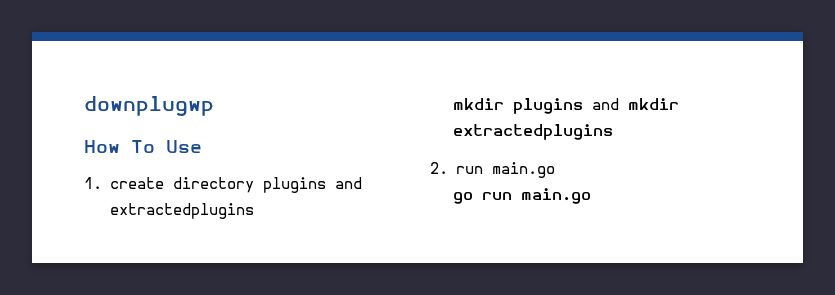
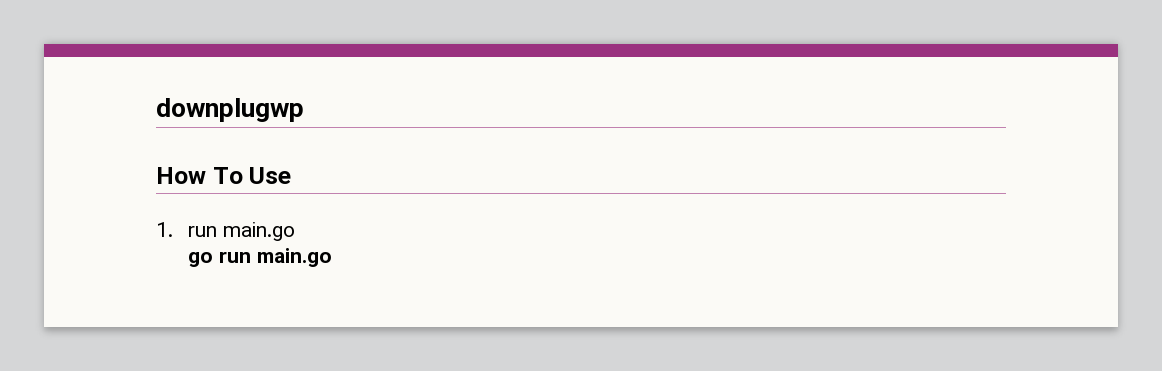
- 1. create directory plugins and extractedplugins
- mkdir plugins and mkdir extractedplugins
- 2. run main.go
+ 1. run main.go

